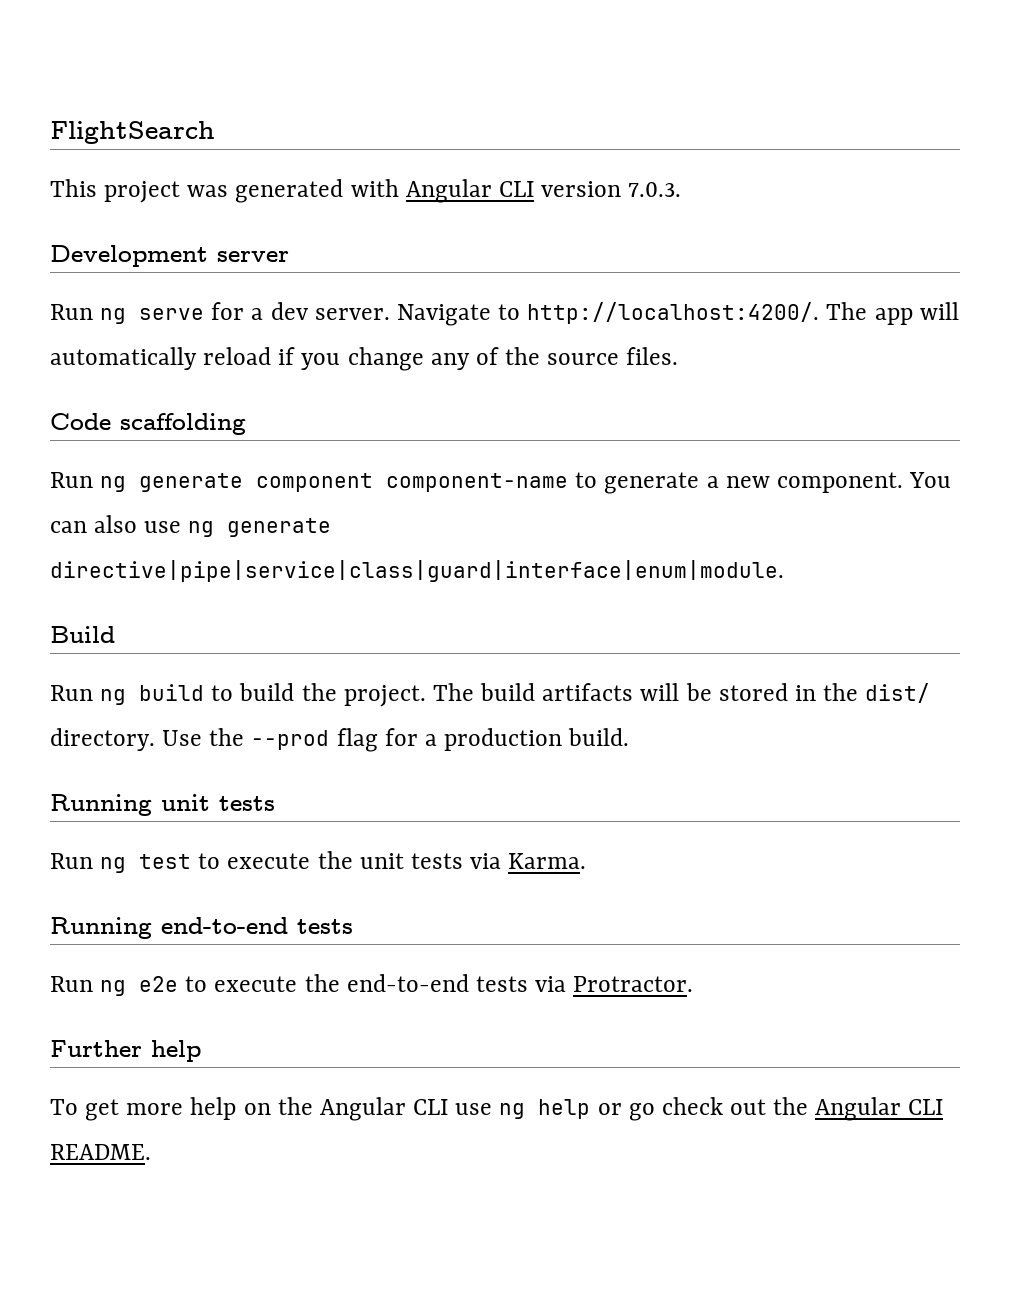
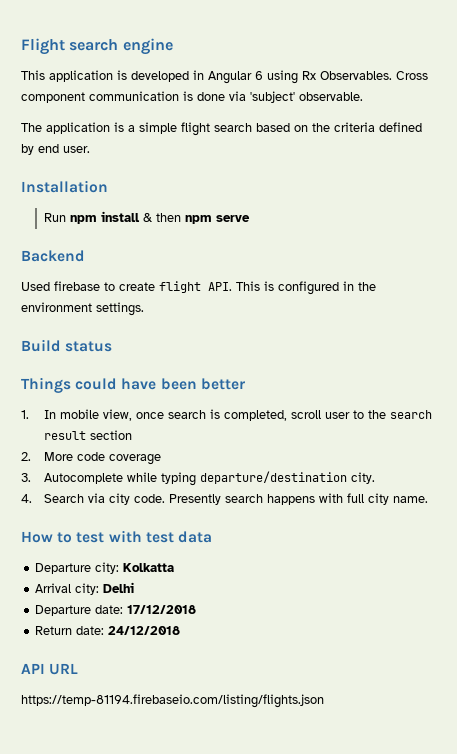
- FlightSearch
- This project was generated with Angular CLI version 7.0.3.
- Development server
- Run ng serve for a dev server. Navigate to http://localhost:4200/. The app will automatically reload if you change any of the source files.
- Code scaffolding
- Run ng generate component component-name to generate a new component. You can also use ng generate directive|pipe|service|class|guard|interface|enum|module.
- Build
- Run ng build to build the project. The build artifacts will be stored in the dist/ directory. Use the --prod flag for a production build.
- Running unit tests
- Run ng test to execute the unit tests via Karma.
- Running end-to-end tests
- Run ng e2e to execute the end-to-end tests via Protractor.
- Further help
- To get more help on the Angular CLI use ng help or go check out the Angular CLI README.
+ Flight search engine
+ This application is developed in Angular 6 using Rx Observables. Cross component communication is done via 'subject' observable.
+ The application is a simple flight search based on the criteria defined by end user.
+ Installation
+ Run npm install & then npm serve
+ Backend
+ Used firebase to create flight API. This is configured in the environment settings.
+ Build status
+ Things could have been better
+ 1. In mobile view, once search is completed, scroll user to the search result section
+ 2. More code coverage
+ 3. Autocomplete while typing departure/destination city.
+ 4. Search via city code. Presently search happens with full city name.
+ How to test with test data
+ Departure city: Kolkatta
+ Arrival city: Delhi
+ Departure date: 17/12/2018
+ Return date: 24/12/2018
+ API URL
+ https://temp-81194.firebaseio.com/listing/flights.json

